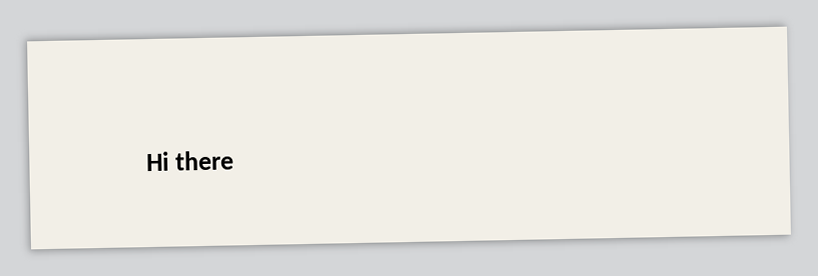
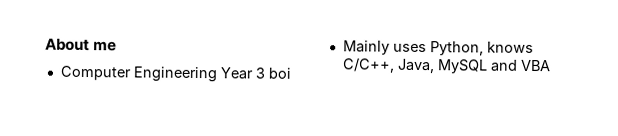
- Hi there
+ About me
+ Computer Engineering Year 3 boi
+ Mainly uses Python, knows C/C++, Java, MySQL and VBA

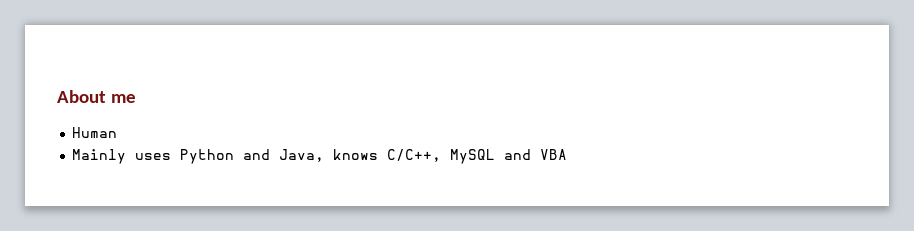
- Computer Engineering Year 3 boi
+ Human
- Mainly uses Python, knows C/C++, Java, MySQL and VBA
+ Mainly uses Python and Java, knows C/C++, MySQL and VBA

